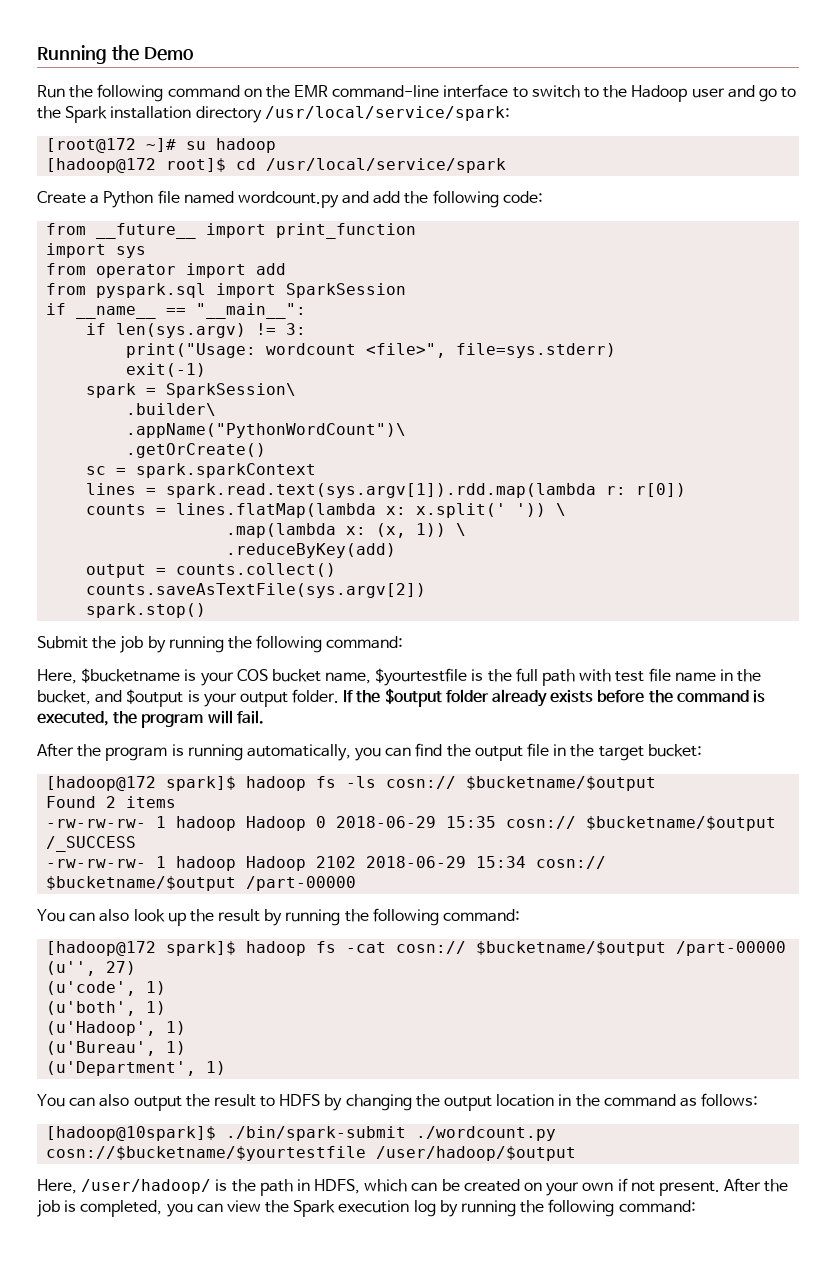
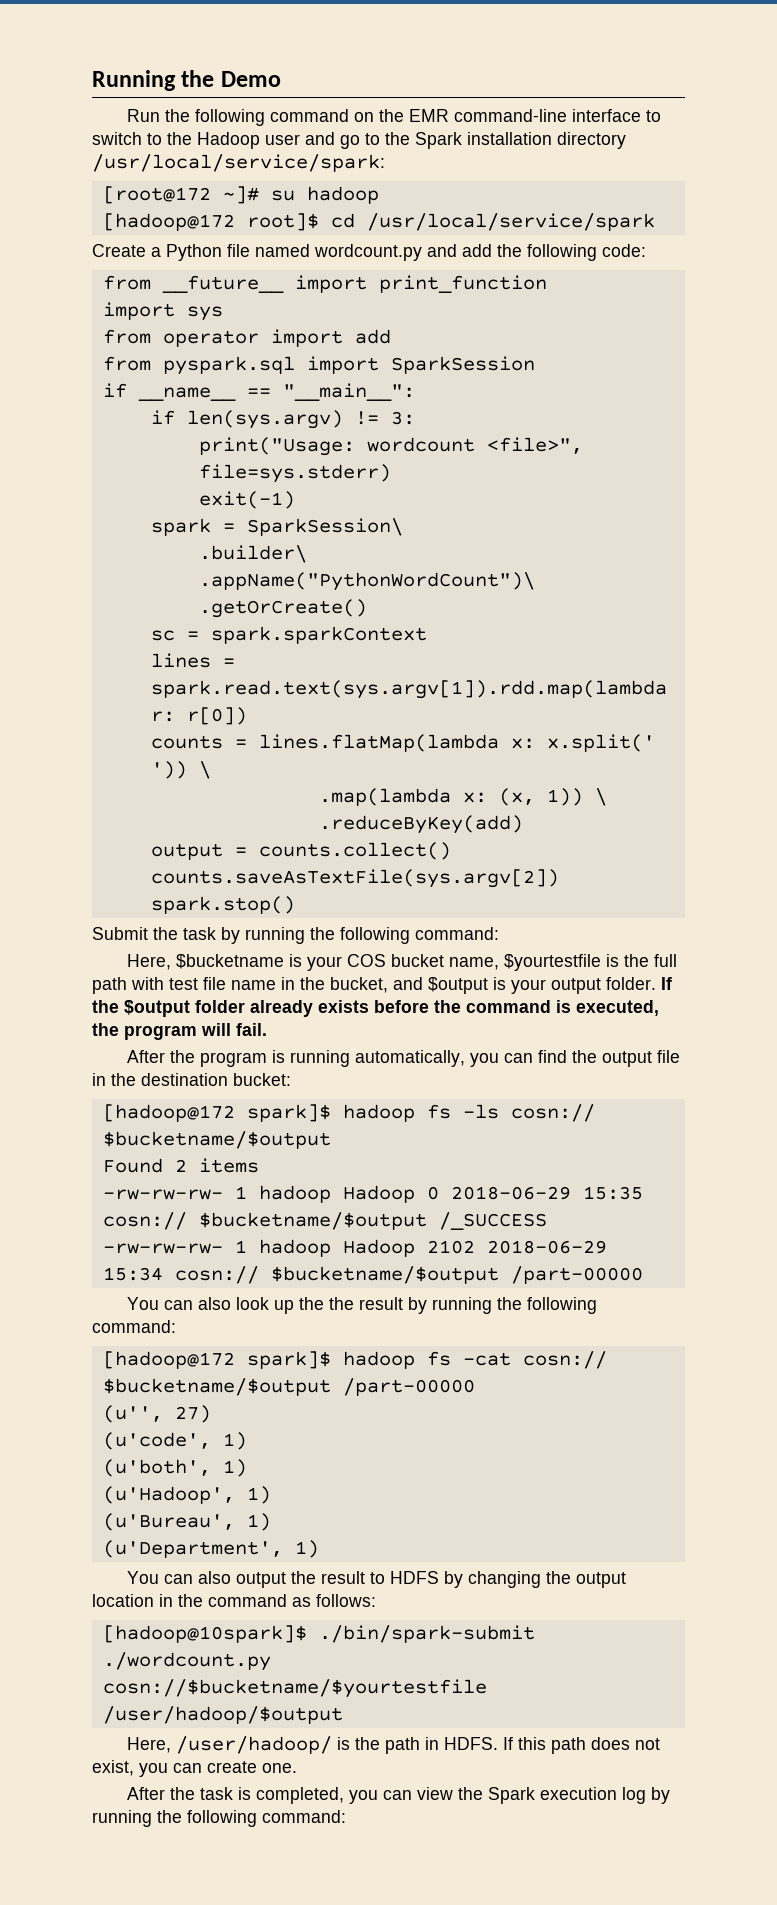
- Submit the job by running the following command:
+ Submit the task by running the following command:
- After the program is running automatically, you can find the output file in the target bucket:
+ After the program is running automatically, you can find the output file in the destination bucket:
- You can also look up the result by running the following command:
+ You can also look up the the result by running the following command:
- Here, /user/hadoop/ is the path in HDFS, which can be created on your own if not present. After the job is completed, you can view the Spark execution log by running the following command:
+ Here, /user/hadoop/ is the path in HDFS. If this path does not exist, you can create one.
+ After the task is completed, you can view the Spark execution log by running the following command:

